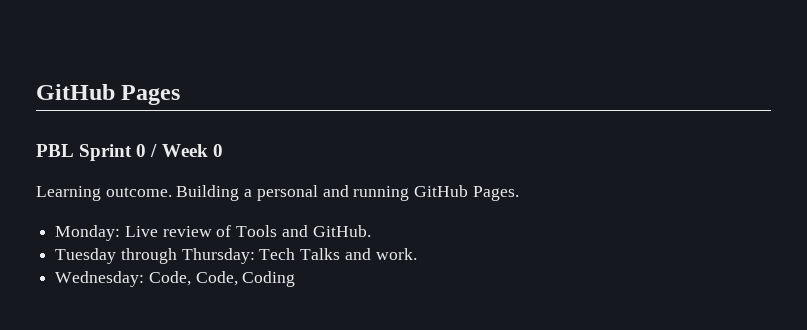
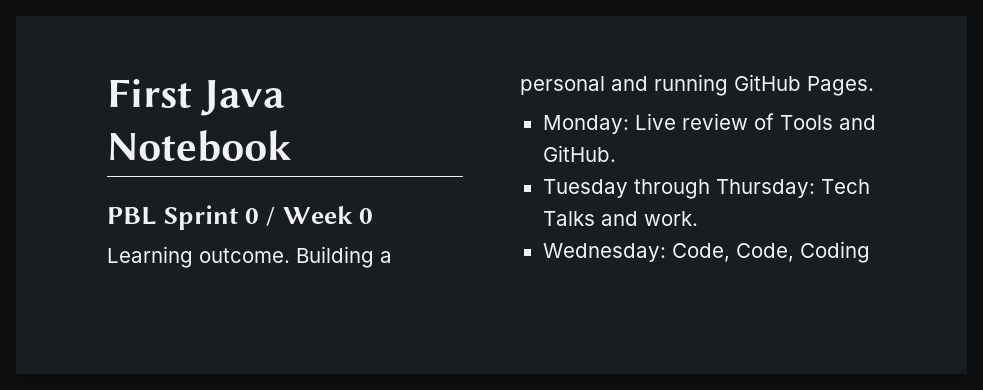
- GitHub Pages
+ First Java Notebook

